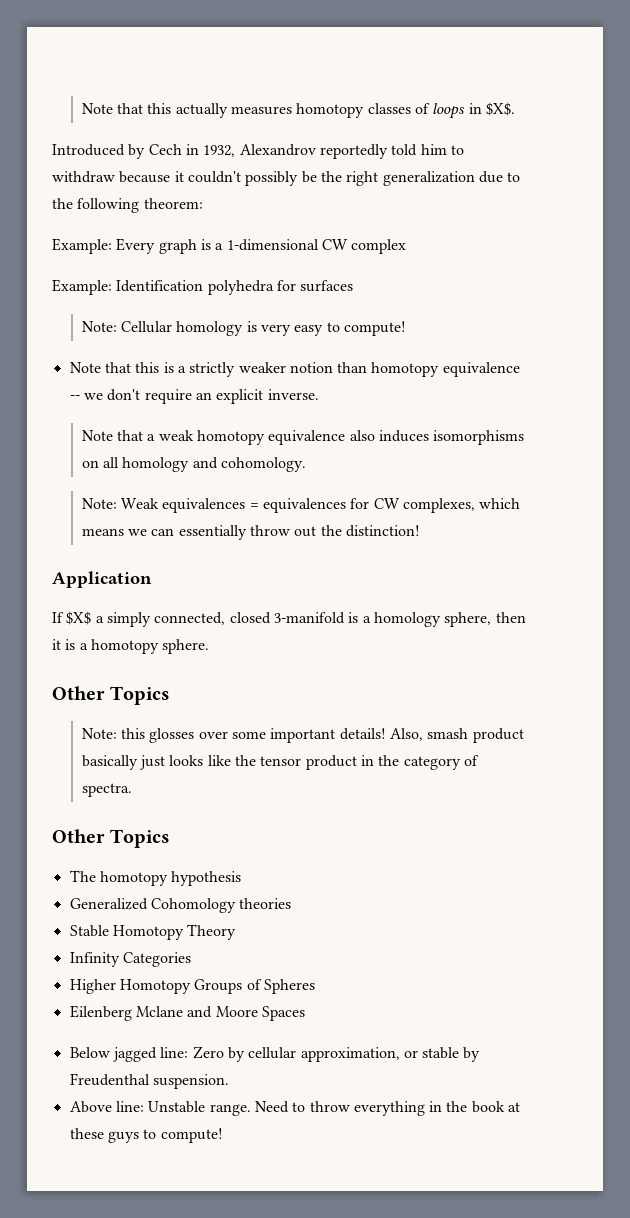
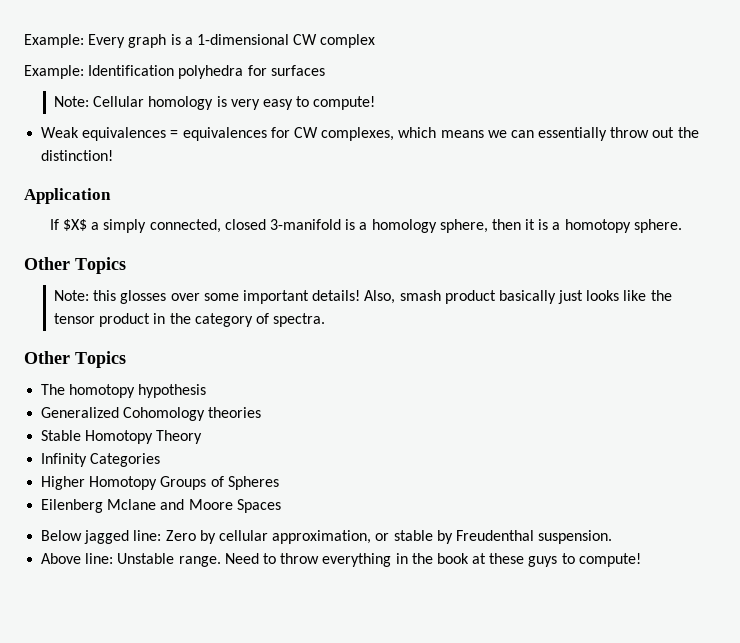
- Note that this actually measures homotopy classes of loops in $X$.
- Introduced by Cech in 1932, Alexandrov reportedly told him to withdraw because it couldn't possibly be the right generalization due to the following theorem:
- Note that this is a strictly weaker notion than homotopy equivalence -- we don't require an explicit inverse.
- Note that a weak homotopy equivalence also induces isomorphisms on all homology and cohomology.
- Note: Weak equivalences = equivalences for CW complexes, which means we can essentially throw out the distinction!
+ Weak equivalences = equivalences for CW complexes, which means we can essentially throw out the distinction!

